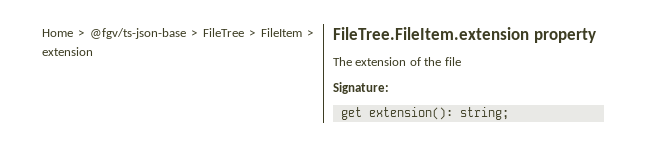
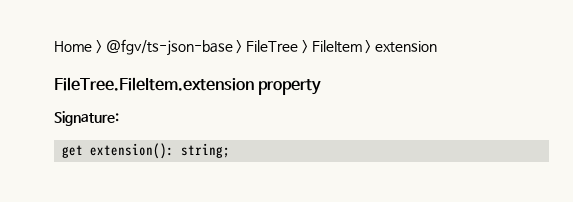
- The extension of the file

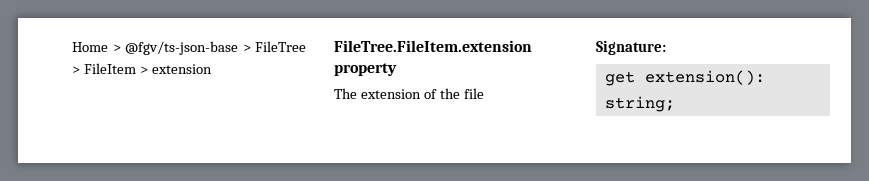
+ The extension of the file

